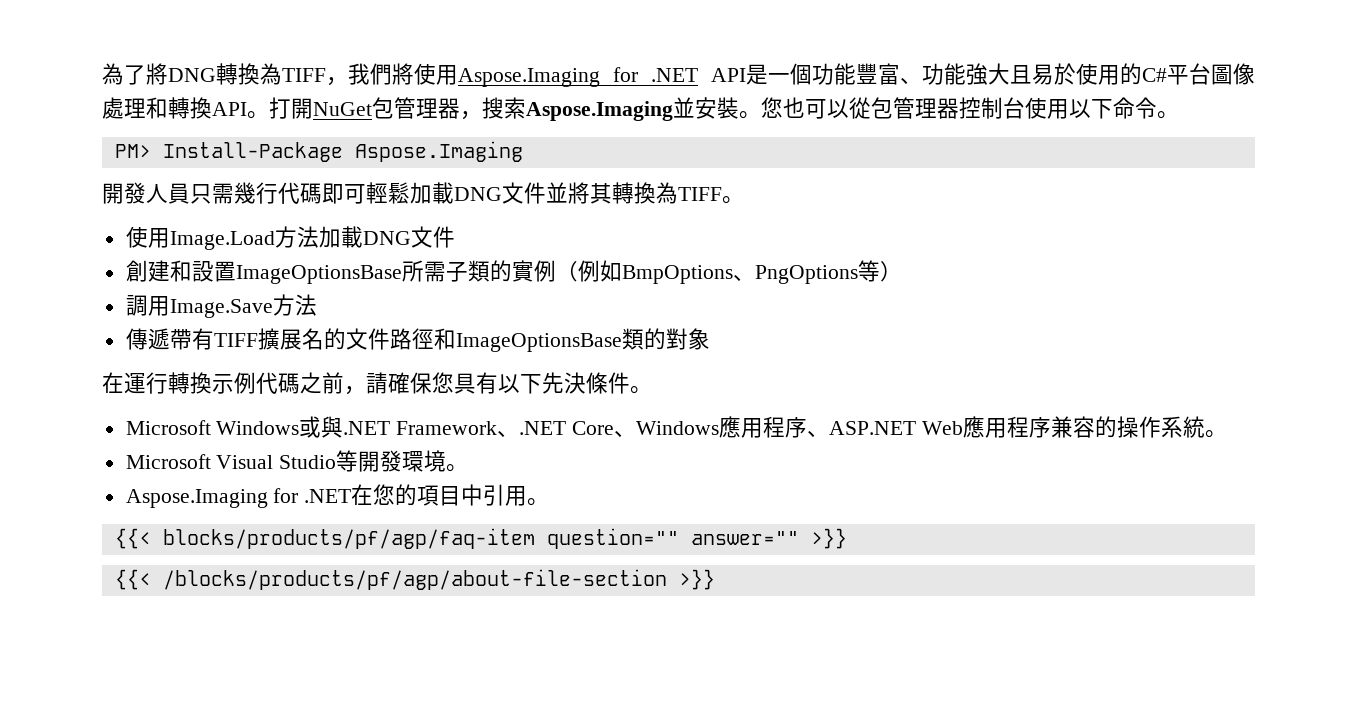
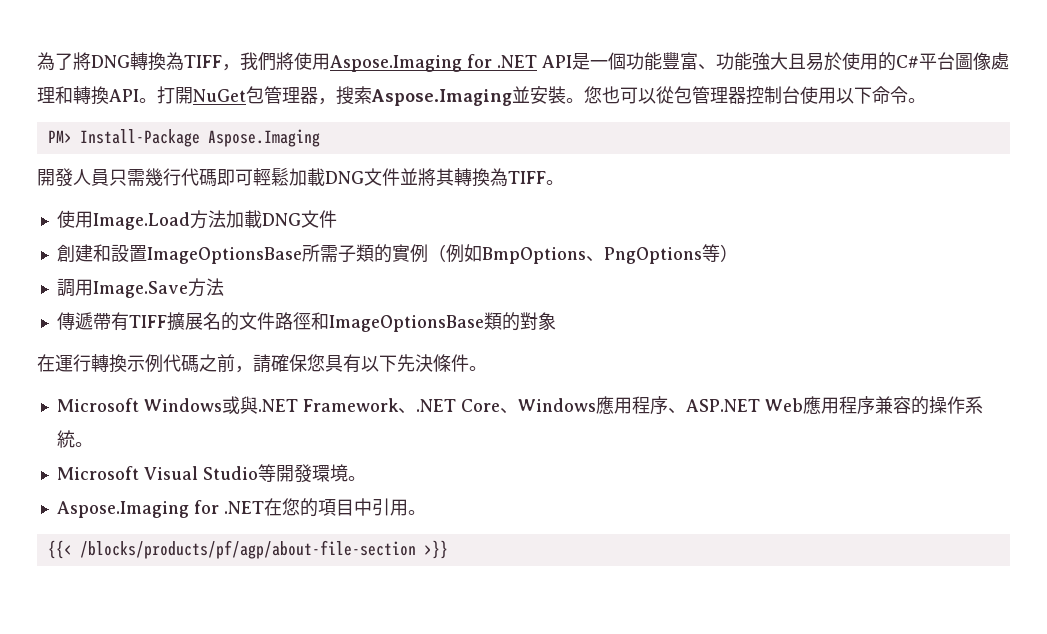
- {{< blocks/products/pf/agp/faq-item question="" answer="" >}}

